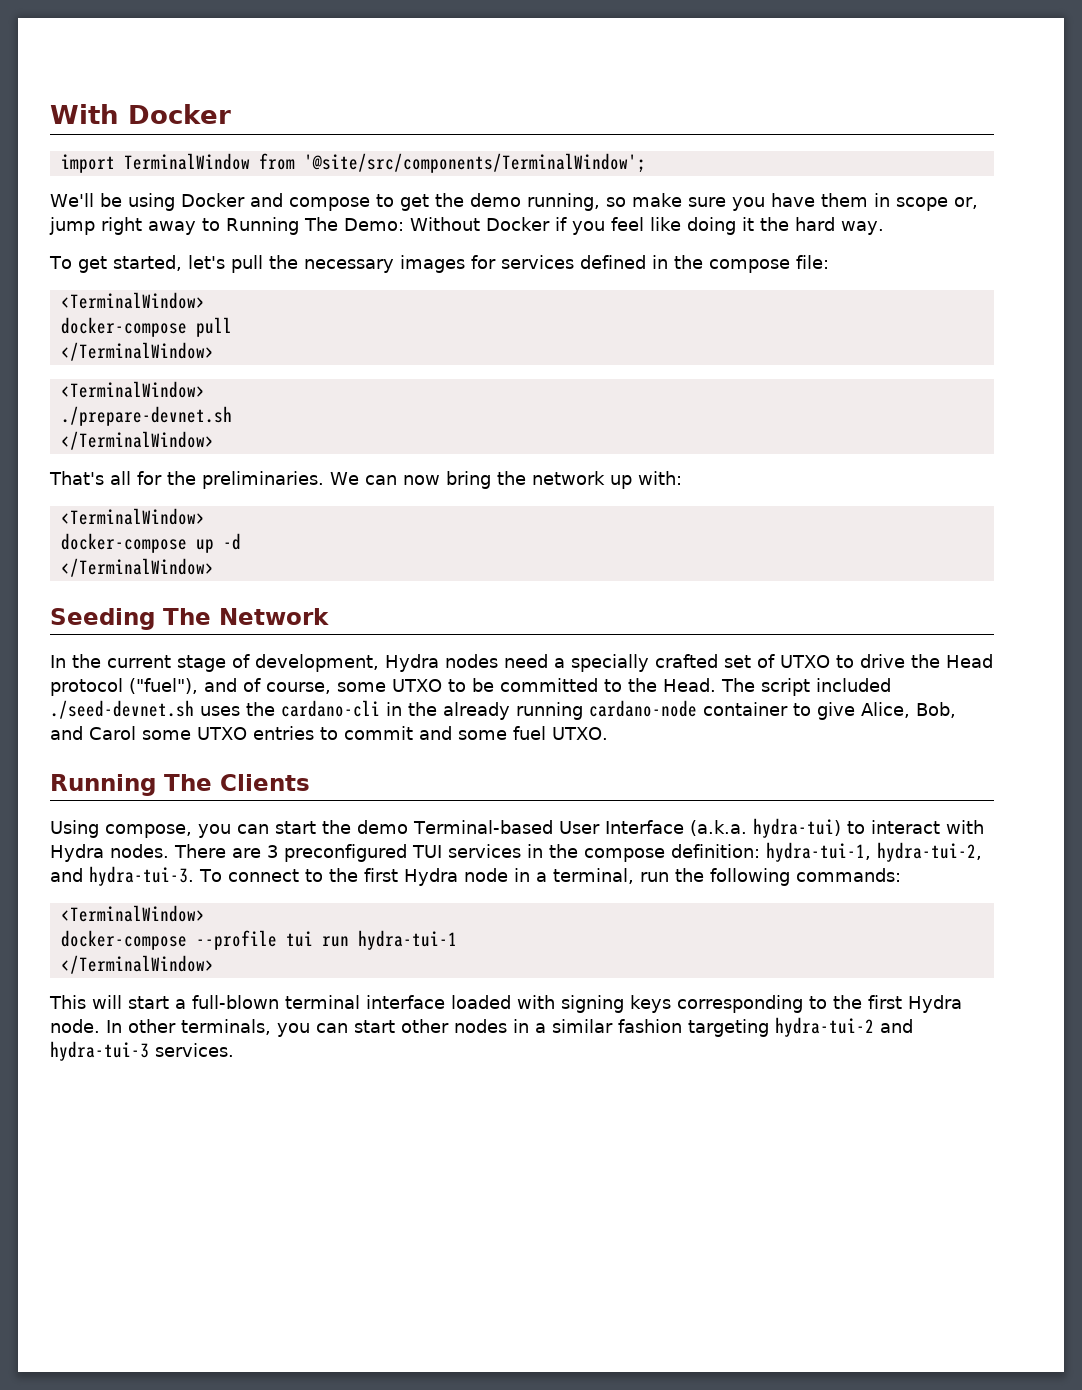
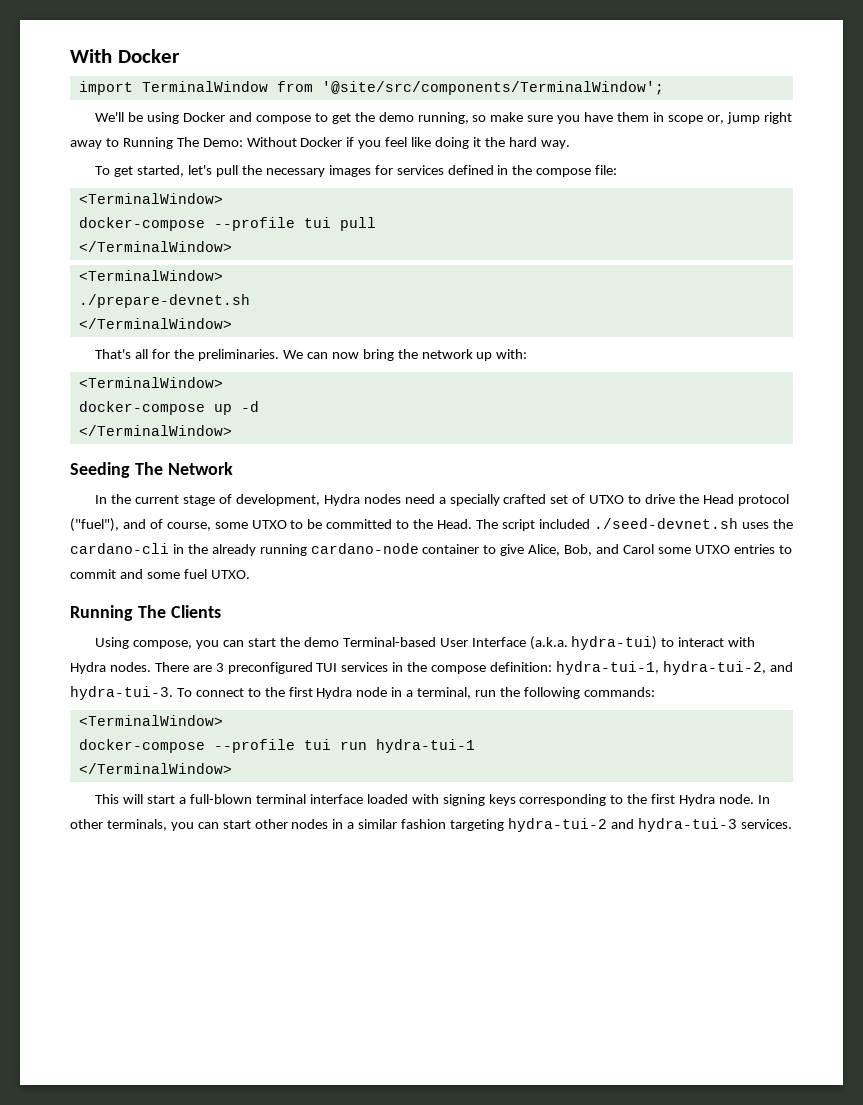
- docker-compose pull
+ docker-compose --profile tui pull

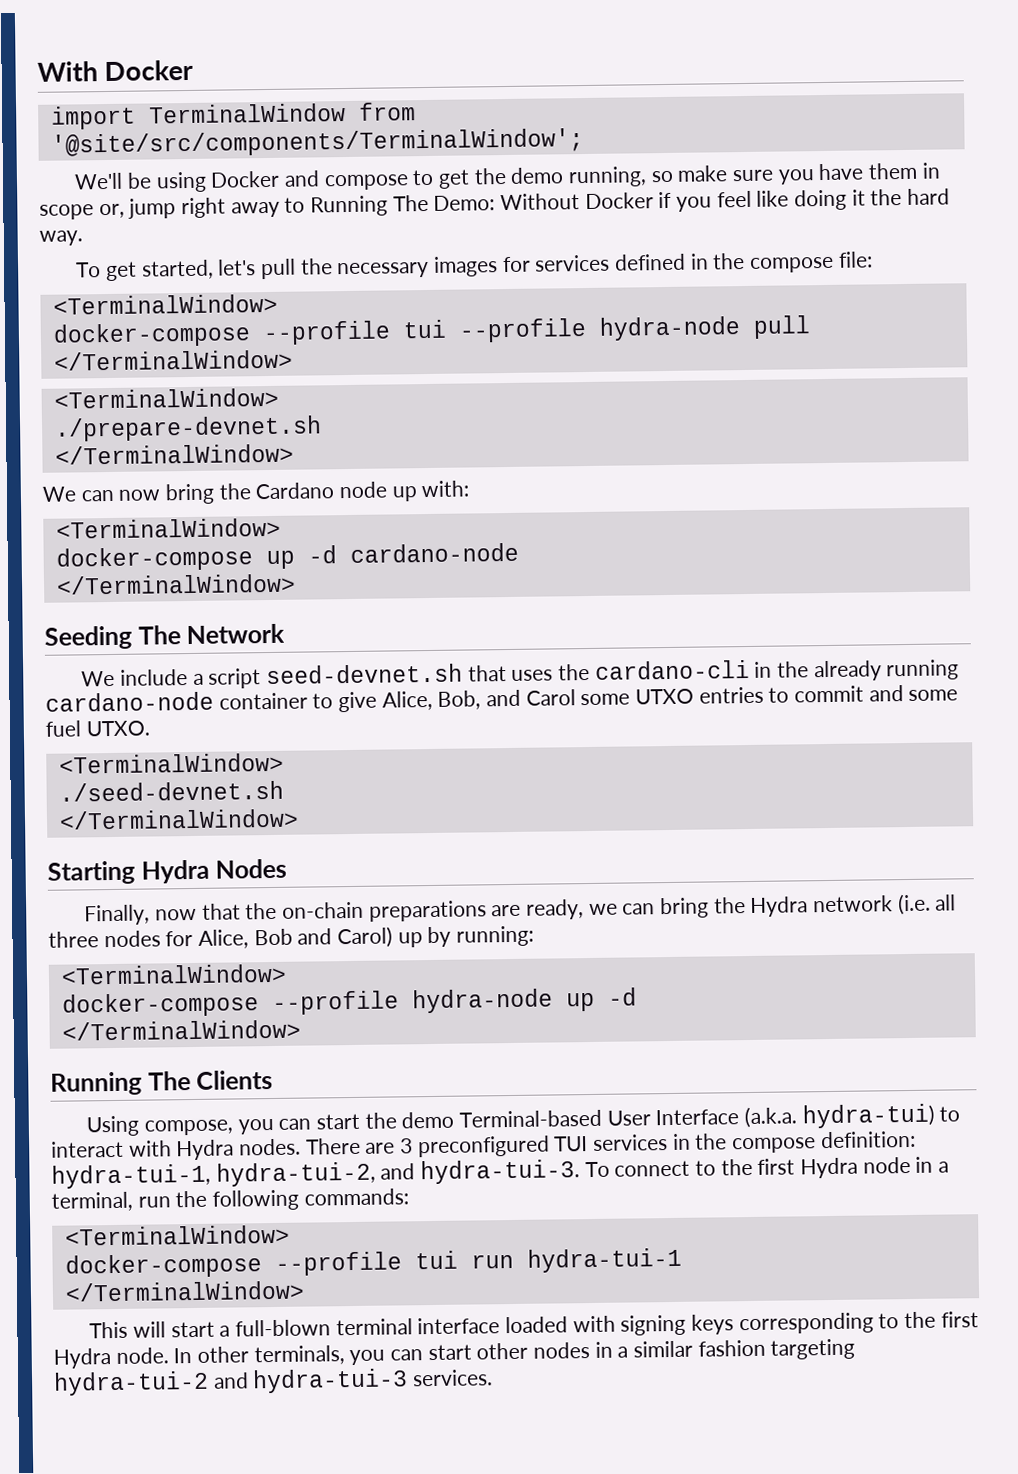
- docker-compose --profile tui pull
+ docker-compose --profile tui --profile hydra-node pull
- That's all for the preliminaries. We can now bring the network up with:
+ We can now bring the Cardano node up with:
- docker-compose up -d
+ docker-compose up -d cardano-node
- In the current stage of development, Hydra nodes need a specially crafted set of UTXO to drive the Head protocol ("fuel"), and of course, some UTXO to be committed to the Head. The script included ./seed-devnet.sh uses the cardano-cli in the already running cardano-node container to give Alice, Bob, and Carol some UTXO entries to commit and some fuel UTXO.
+ We include a script seed-devnet.sh that uses the cardano-cli in the already running cardano-node container to give Alice, Bob, and Carol some UTXO entries to commit and some fuel UTXO.
+ <TerminalWindow>
+ ./seed-devnet.sh
+ </TerminalWindow>
+ Starting Hydra Nodes
+ Finally, now that the on-chain preparations are ready, we can bring the Hydra network (i.e. all three nodes for Alice, Bob and Carol) up by running:
+ <TerminalWindow>
+ docker-compose --profile hydra-node up -d
+ </TerminalWindow>

